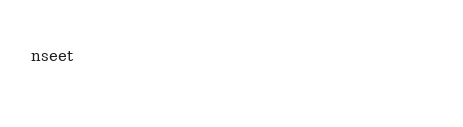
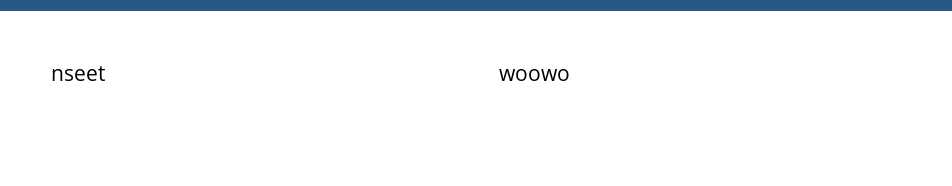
+ woowo

